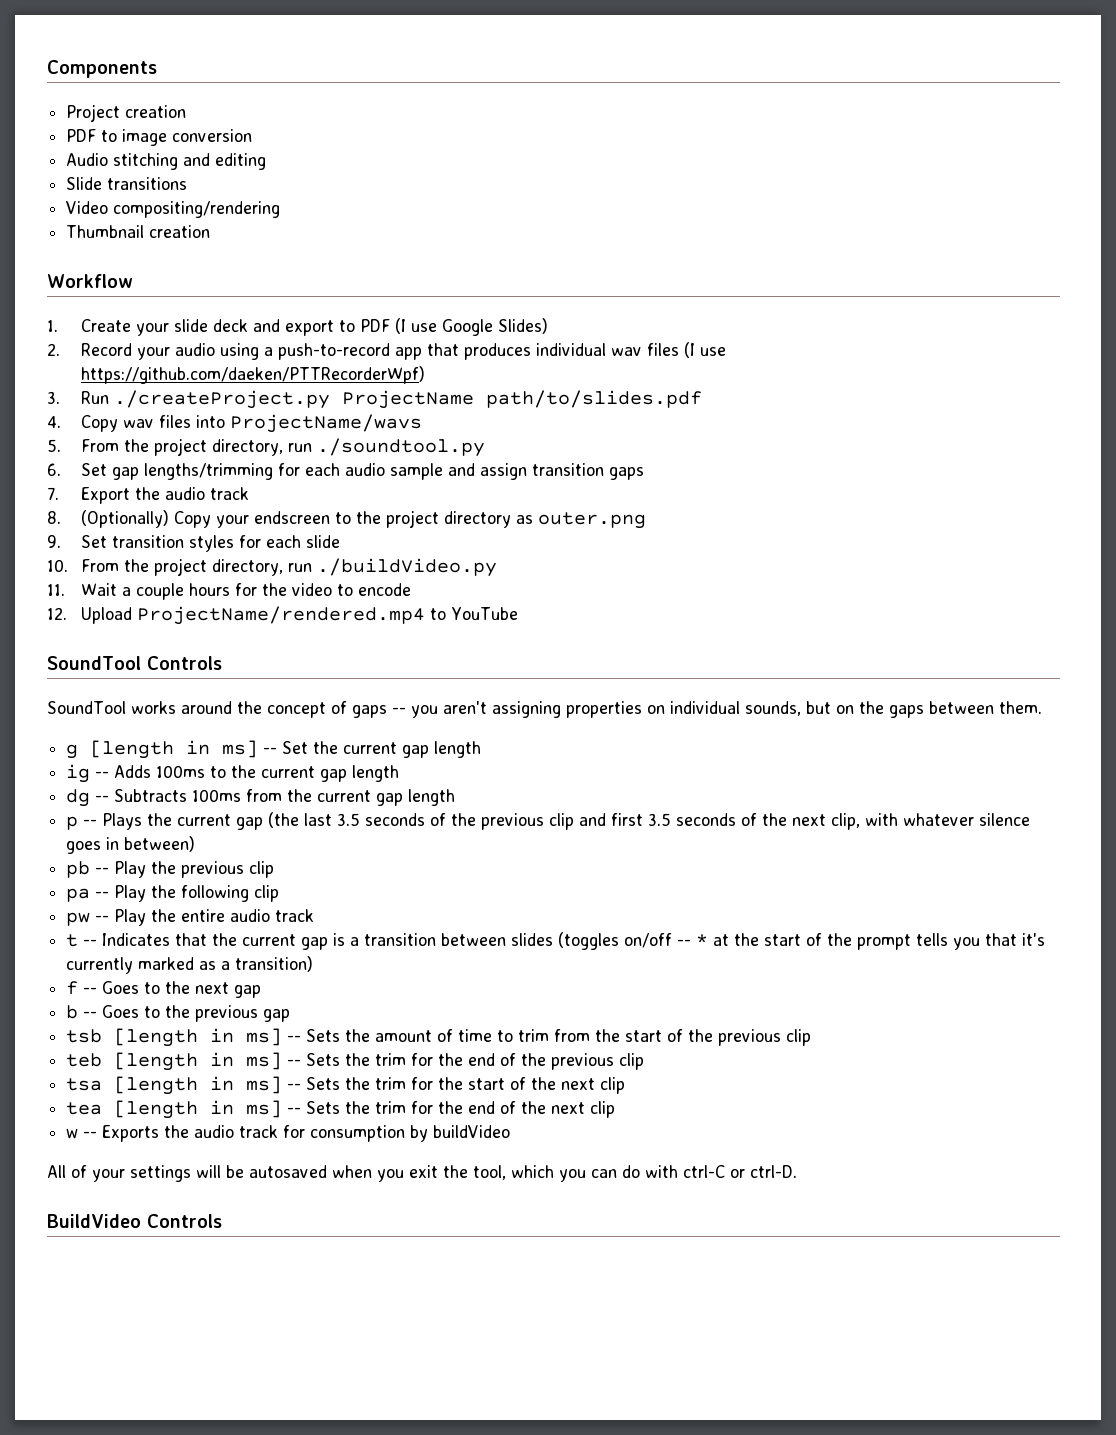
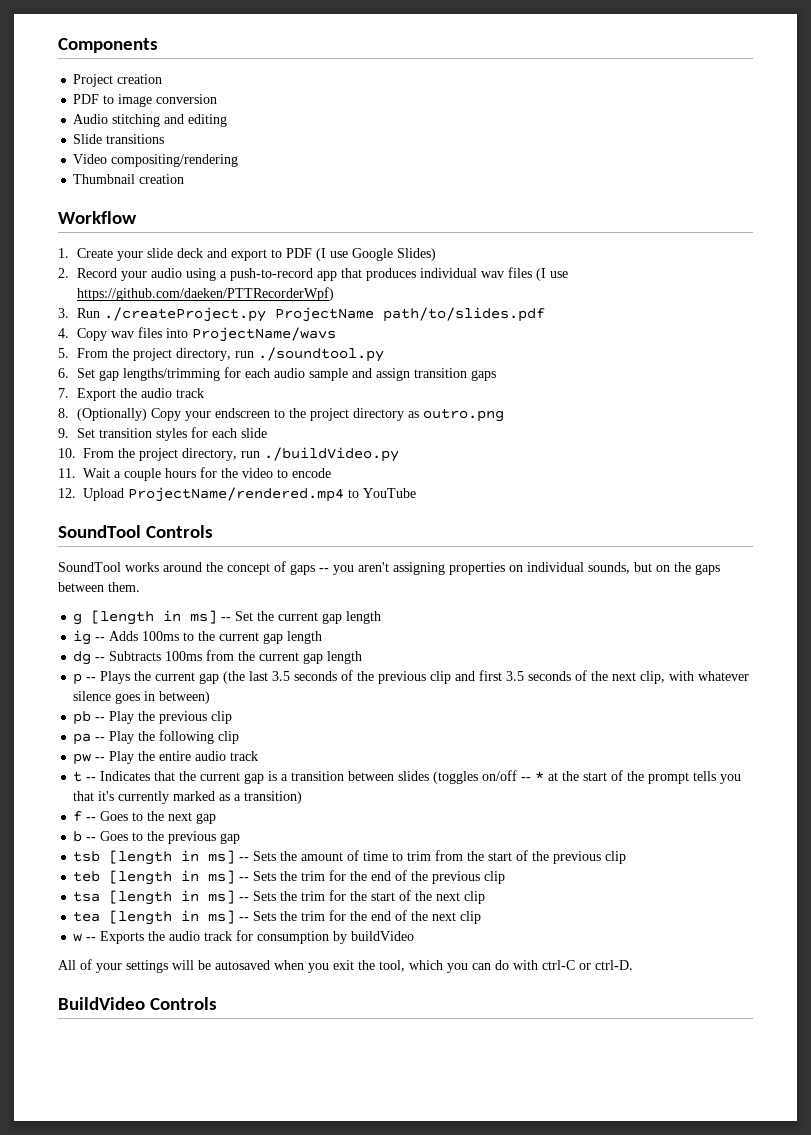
- 8. (Optionally) Copy your endscreen to the project directory as outer.png
+ 8. (Optionally) Copy your endscreen to the project directory as outro.png

